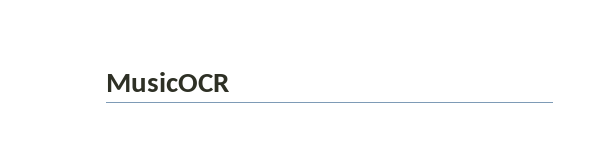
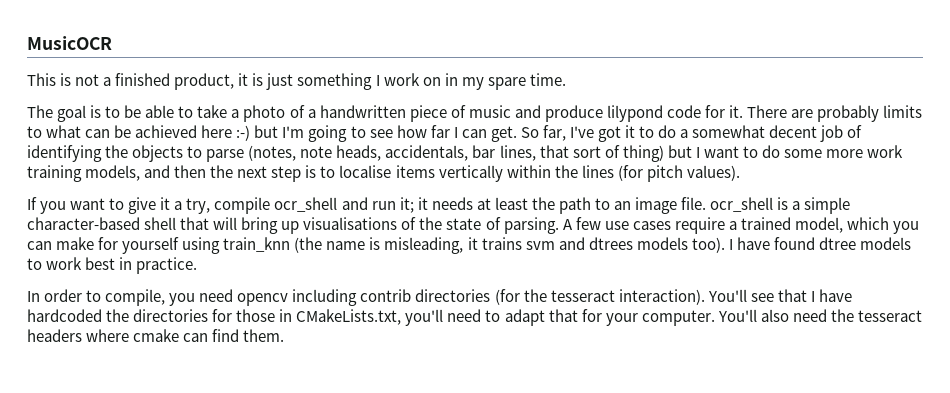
+ This is not a finished product, it is just something I work on in my spare time.
+ The goal is to be able to take a photo of a handwritten piece of music and produce lilypond code for it. There are probably limits to what can be achieved here :-) but I'm going to see how far I can get. So far, I've got it to do a somewhat decent job of identifying the objects to parse (notes, note heads, accidentals, bar lines, that sort of thing) but I want to do some more work training models, and then the next step is to localise items vertically within the lines (for pitch values).
+ If you want to give it a try, compile ocr_shell and run it; it needs at least the path to an image file. ocr_shell is a simple character-based shell that will bring up visualisations of the state of parsing. A few use cases require a trained model, which you can make for yourself using train_knn (the name is misleading, it trains svm and dtrees models too). I have found dtree models to work best in practice.
+ In order to compile, you need opencv including contrib directories (for the tesseract interaction). You'll see that I have hardcoded the directories for those in CMakeLists.txt, you'll need to adapt that for your computer. You'll also need the tesseract headers where cmake can find them.

